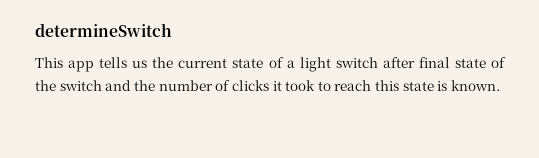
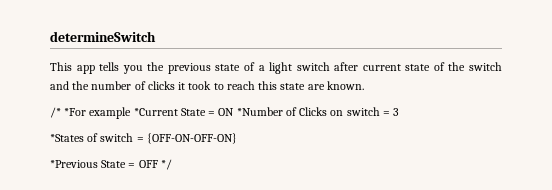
- This app tells us the current state of a light switch after final state of the switch and the number of clicks it took to reach this state is known.
+ This app tells you the previous state of a light switch after current state of the switch and the number of clicks it took to reach this state are known.
+ /* *For example *Current State = ON *Number of Clicks on switch = 3
+ *States of switch = {OFF-ON-OFF-ON}
+ *Previous State = OFF */

